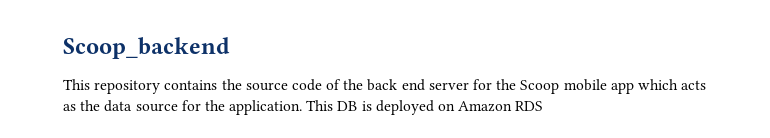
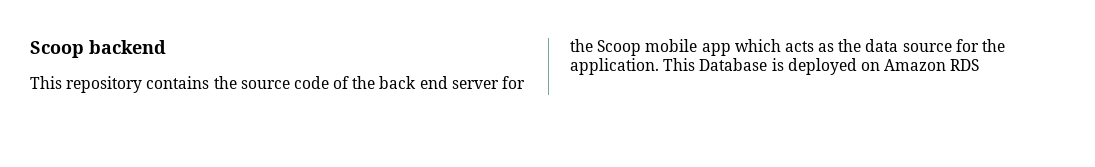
- Scoop_backend
+ Scoop backend
- This DB is deployed on Amazon RDS
+ This Database is deployed on Amazon RDS

